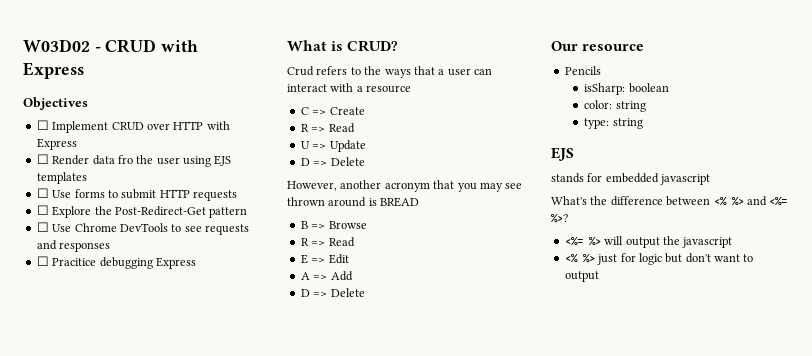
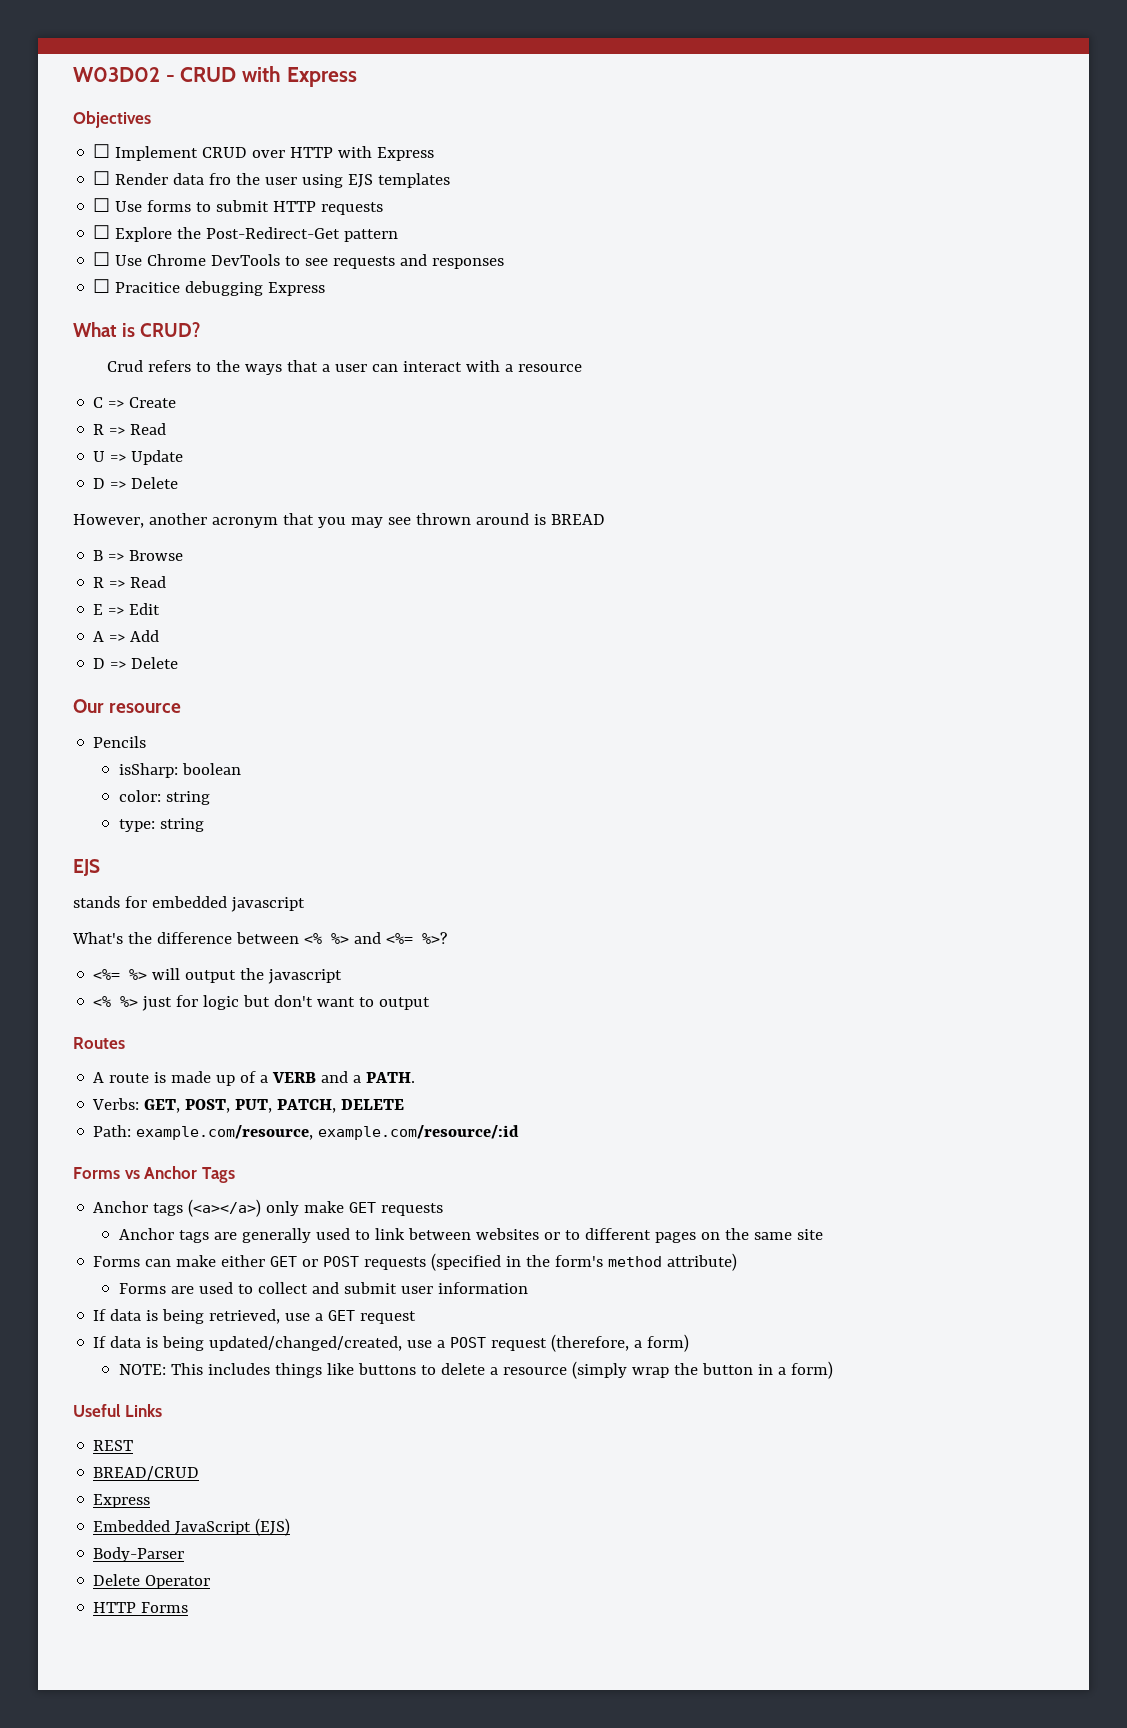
+ Routes
+ A route is made up of a VERB and a PATH.
+ Verbs: GET, POST, PUT, PATCH, DELETE
+ Path: example.com/resource, example.com/resource/:id
+ Forms vs Anchor Tags
+ Anchor tags (<a></a>) only make GET requests
+ Anchor tags are generally used to link between websites or to different pages on the same site
+ Forms can make either GET or POST requests (specified in the form's method attribute)
+ Forms are used to collect and submit user information
+ If data is being retrieved, use a GET request
+ If data is being updated/changed/created, use a POST request (therefore, a form)
+ NOTE: This includes things like buttons to delete a resource (simply wrap the button in a form)
+ Useful Links
+ REST
+ BREAD/CRUD
+ Express
+ Embedded JavaScript (EJS)
+ Body-Parser
+ Delete Operator
+ HTTP Forms

